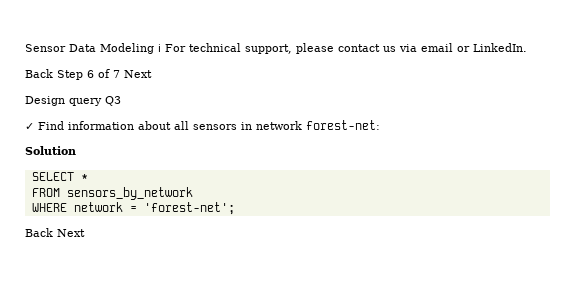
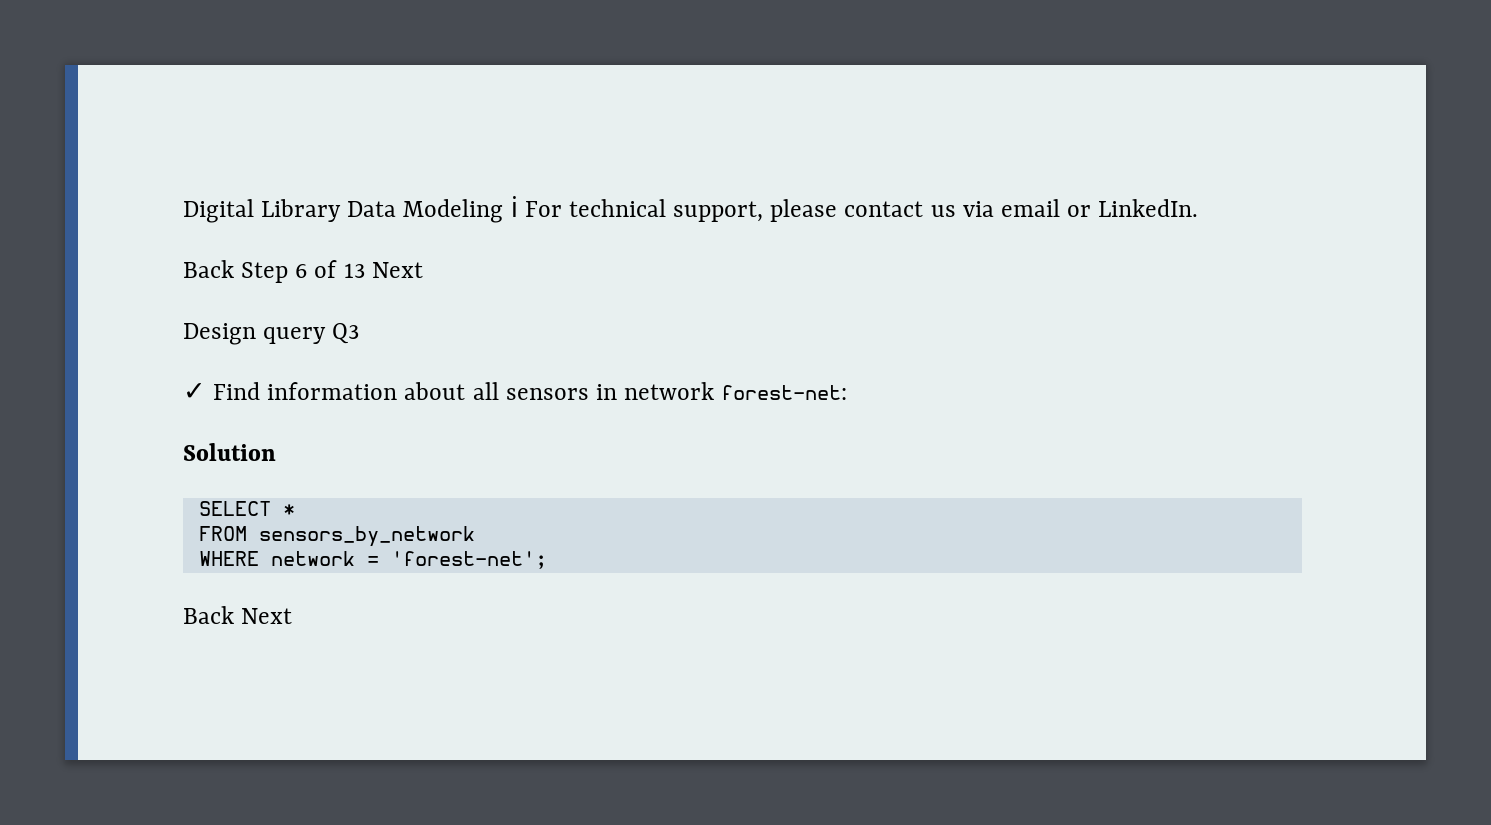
- Sensor Data Modeling ℹ For technical support, please contact us via email or LinkedIn.
+ Digital Library Data Modeling ℹ For technical support, please contact us via email or LinkedIn.
- Back Step 6 of 7 Next
+ Back Step 6 of 13 Next

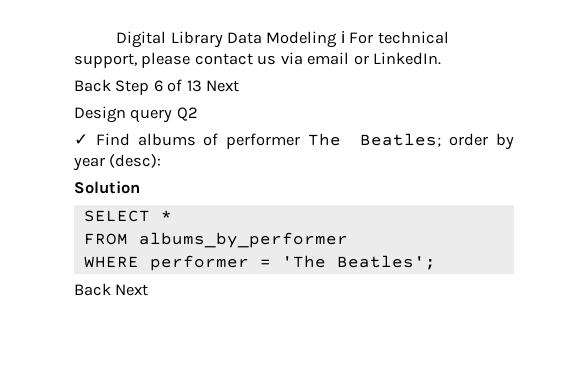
- Design query Q3
+ Design query Q2
- ✓ Find information about all sensors in network forest-net:
+ ✓ Find albums of performer The Beatles; order by year (desc):
- FROM sensors_by_network
+ FROM albums_by_performer
- WHERE network = 'forest-net';
+ WHERE performer = 'The Beatles';

